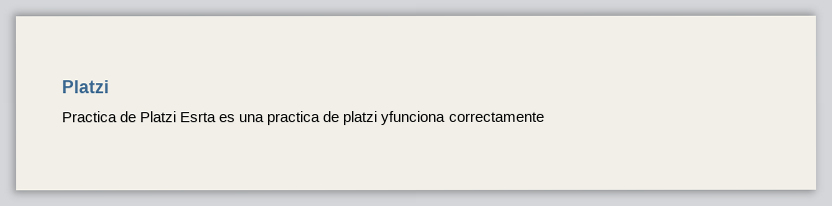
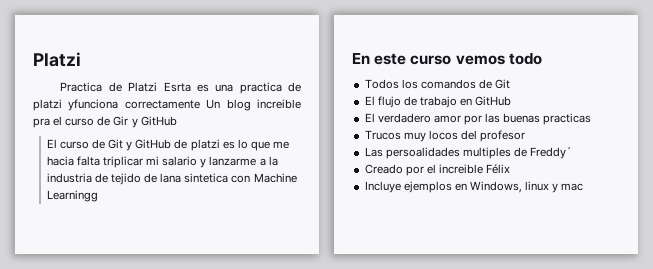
- Practica de Platzi Esrta es una practica de platzi yfunciona correctamente
+ Practica de Platzi Esrta es una practica de platzi yfunciona correctamente Un blog increible pra el curso de Gir y GitHub
+ El curso de Git y GitHub de platzi es lo que me hacia falta triplicar mi salario y lanzarme a la industria de tejido de lana sintetica con Machine Learningg
+ En este curso vemos todo
+ Todos los comandos de Git
+ El flujo de trabajo en GitHub
+ El verdadero amor por las buenas practicas
+ Trucos muy locos del profesor
+ Las persoalidades multiples de Freddy´
+ Creado por el increible Félix
+ Incluye ejemplos en Windows, linux y mac

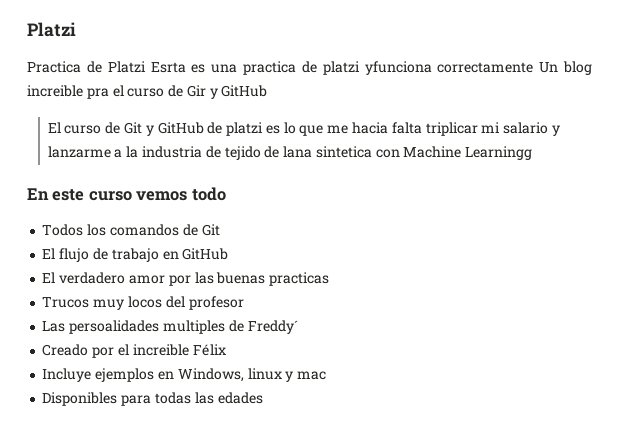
+ Disponibles para todas las edades

